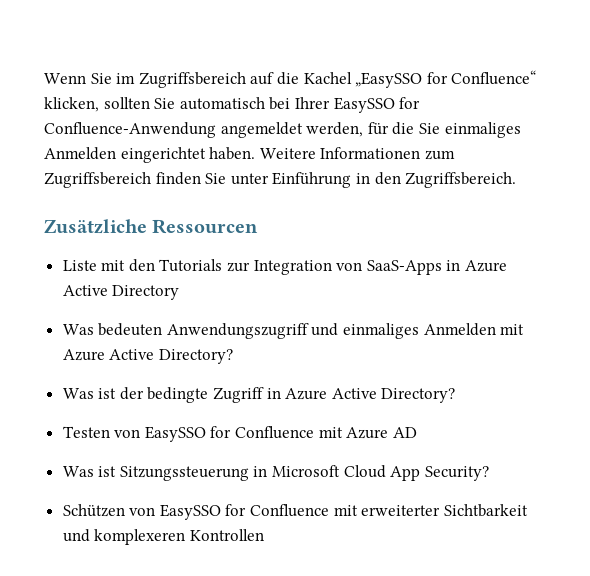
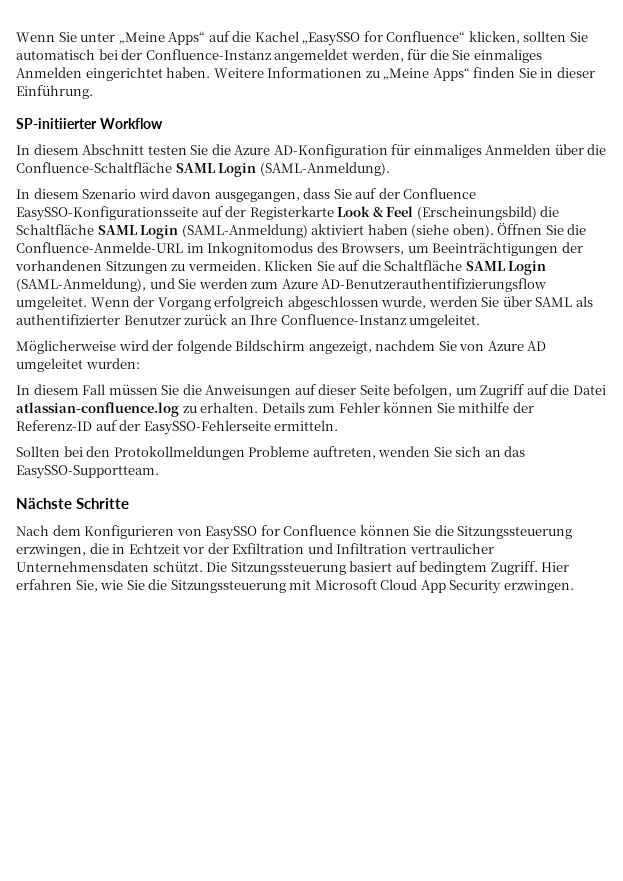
- Wenn Sie im Zugriffsbereich auf die Kachel „EasySSO for Confluence“ klicken, sollten Sie automatisch bei Ihrer EasySSO for Confluence-Anwendung angemeldet werden, für die Sie einmaliges Anmelden eingerichtet haben.
+ Wenn Sie unter „Meine Apps“ auf die Kachel „EasySSO for Confluence“ klicken, sollten Sie automatisch bei der Confluence-Instanz angemeldet werden, für die Sie einmaliges Anmelden eingerichtet haben.
- Weitere Informationen zum Zugriffsbereich finden Sie unter Einführung in den Zugriffsbereich.
- Zusätzliche Ressourcen
- Liste mit den Tutorials zur Integration von SaaS-Apps in Azure Active Directory
- Was bedeuten Anwendungszugriff und einmaliges Anmelden mit Azure Active Directory?
- Was ist der bedingte Zugriff in Azure Active Directory?
- Testen von EasySSO for Confluence mit Azure AD
- Was ist Sitzungssteuerung in Microsoft Cloud App Security?
- Schützen von EasySSO for Confluence mit erweiterter Sichtbarkeit und komplexeren Kontrollen
+ Weitere Informationen zu „Meine Apps“ finden Sie in dieser Einführung.
+ SP-initiierter Workflow
+ In diesem Abschnitt testen Sie die Azure AD-Konfiguration für einmaliges Anmelden über die Confluence-Schaltfläche SAML Login (SAML-Anmeldung).
+ In diesem Szenario wird davon ausgegangen, dass Sie auf der Confluence EasySSO-Konfigurationsseite auf der Registerkarte Look & Feel (Erscheinungsbild) die Schaltfläche SAML Login (SAML-Anmeldung) aktiviert haben (siehe oben). Öffnen Sie die Confluence-Anmelde-URL im Inkognitomodus des Browsers, um Beeinträchtigungen der vorhandenen Sitzungen zu vermeiden. Klicken Sie auf die Schaltfläche SAML Login (SAML-Anmeldung), und Sie werden zum Azure AD-Benutzerauthentifizierungsflow umgeleitet. Wenn der Vorgang erfolgreich abgeschlossen wurde, werden Sie über SAML als authentifizierter Benutzer zurück an Ihre Confluence-Instanz umgeleitet.
+ Möglicherweise wird der folgende Bildschirm angezeigt, nachdem Sie von Azure AD umgeleitet wurden:
+ In diesem Fall müssen Sie die Anweisungen auf dieser Seite befolgen, um Zugriff auf die Datei atlassian-confluence.log zu erhalten. Details zum Fehler können Sie mithilfe der Referenz-ID auf der EasySSO-Fehlerseite ermitteln.
+ Sollten bei den Protokollmeldungen Probleme auftreten, wenden Sie sich an das EasySSO-Supportteam.
+ Nächste Schritte
+ Nach dem Konfigurieren von EasySSO for Confluence können Sie die Sitzungssteuerung erzwingen, die in Echtzeit vor der Exfiltration und Infiltration vertraulicher Unternehmensdaten schützt. Die Sitzungssteuerung basiert auf bedingtem Zugriff. Hier erfahren Sie, wie Sie die Sitzungssteuerung mit Microsoft Cloud App Security erzwingen.

